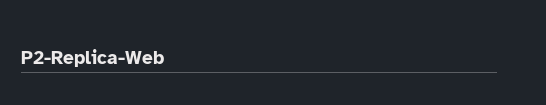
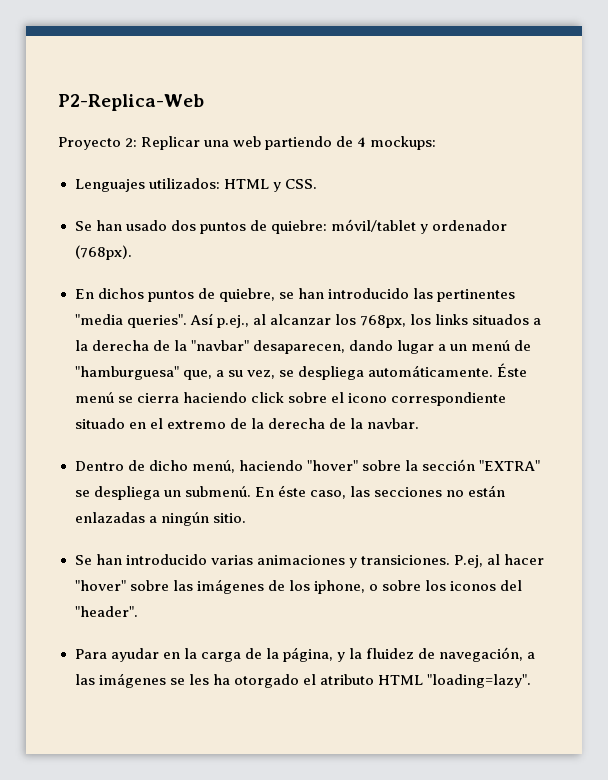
+ Proyecto 2: Replicar una web partiendo de 4 mockups:
+ Lenguajes utilizados: HTML y CSS.
+ Se han usado dos puntos de quiebre: móvil/tablet y ordenador (768px).
+ En dichos puntos de quiebre, se han introducido las pertinentes "media queries". Así p.ej., al alcanzar los 768px, los links situados a la derecha de la "navbar" desaparecen, dando lugar a un menú de "hamburguesa" que, a su vez, se despliega automáticamente. Éste menú se cierra haciendo click sobre el icono correspondiente situado en el extremo de la derecha de la navbar.
+ Dentro de dicho menú, haciendo "hover" sobre la sección "EXTRA" se despliega un submenú. En éste caso, las secciones no están enlazadas a ningún sitio.
+ Se han introducido varias animaciones y transiciones. P.ej, al hacer "hover" sobre las imágenes de los iphone, o sobre los iconos del "header".
+ Para ayudar en la carga de la página, y la fluidez de navegación, a las imágenes se les ha otorgado el atributo HTML "loading=lazy".

